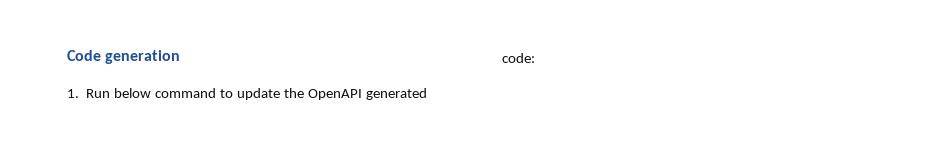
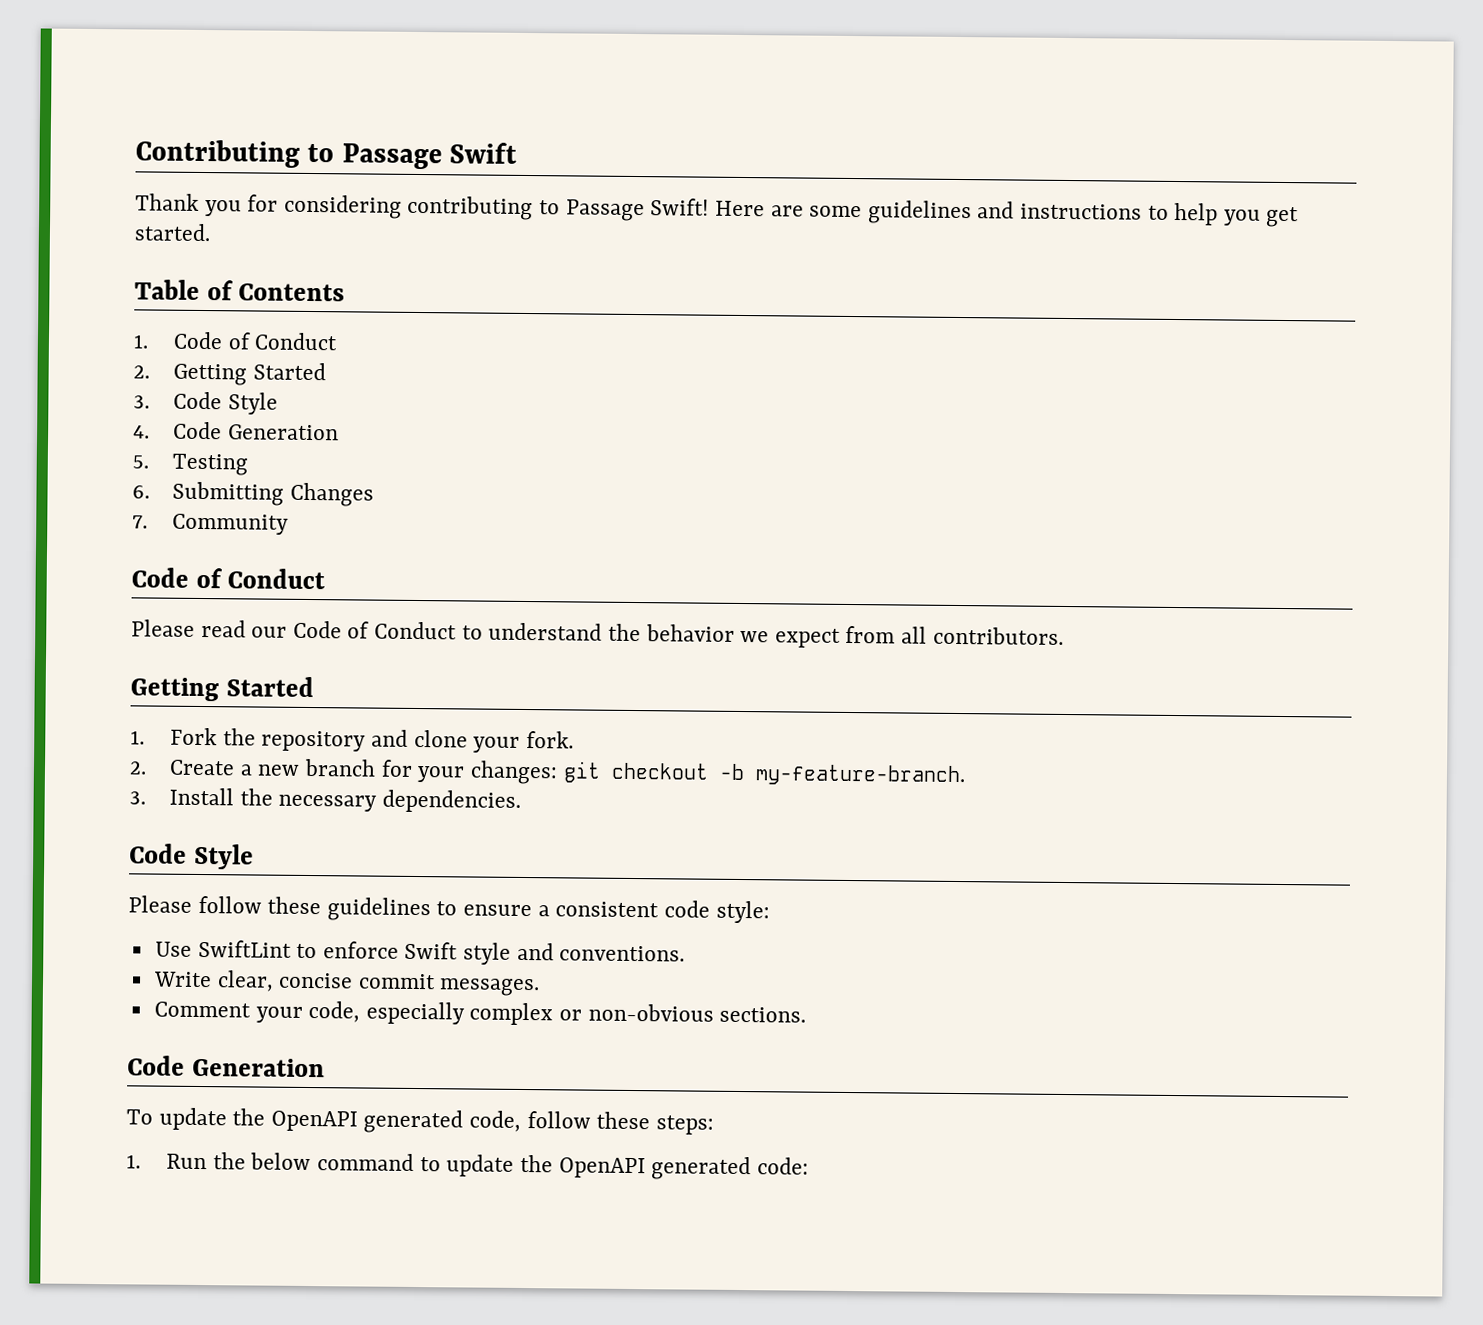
- Code generation
+ Contributing to Passage Swift
+ Thank you for considering contributing to Passage Swift! Here are some guidelines and instructions to help you get started.
+ Table of Contents
+ 1. Code of Conduct
+ 2. Getting Started
+ 3. Code Style
+ 4. Code Generation
+ 5. Testing
+ 6. Submitting Changes
+ 7. Community
+ Code of Conduct
+ Please read our Code of Conduct to understand the behavior we expect from all contributors.
+ Getting Started
+ 1. Fork the repository and clone your fork.
+ 2. Create a new branch for your changes: git checkout -b my-feature-branch.
+ 3. Install the necessary dependencies.
+ Code Style
+ Please follow these guidelines to ensure a consistent code style:
+ Use SwiftLint to enforce Swift style and conventions.
+ Write clear, concise commit messages.
+ Comment your code, especially complex or non-obvious sections.
+ Code Generation
+ To update the OpenAPI generated code, follow these steps:
- 1. Run below command to update the OpenAPI generated code:
+ 1. Run the below command to update the OpenAPI generated code:

